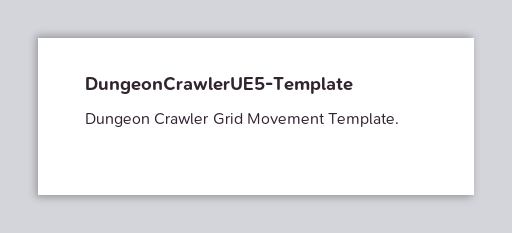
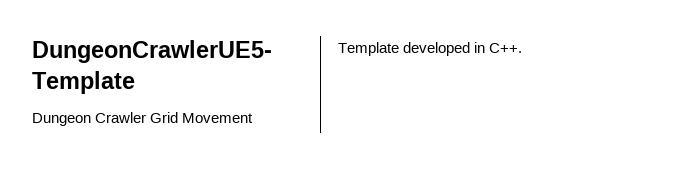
- Dungeon Crawler Grid Movement Template.
+ Dungeon Crawler Grid Movement Template developed in C++.

